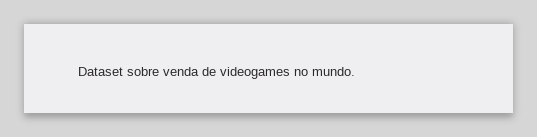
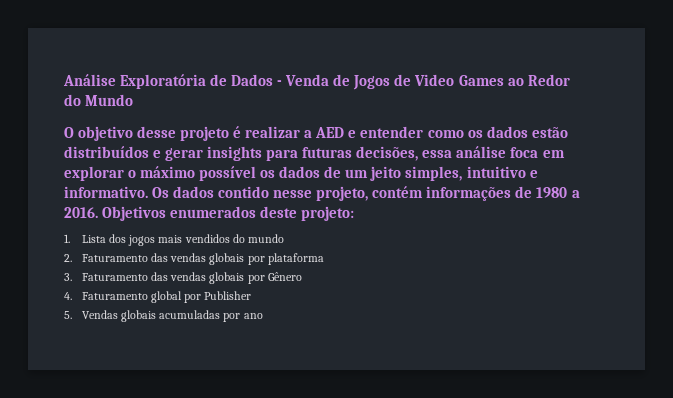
- Dataset sobre venda de videogames no mundo.
+ Análise Exploratória de Dados - Venda de Jogos de Video Games ao Redor do Mundo
+ O objetivo desse projeto é realizar a AED e entender como os dados estão distribuídos e gerar insights para futuras decisões, essa análise foca em explorar o máximo possível os dados de um jeito simples, intuitivo e informativo. Os dados contido nesse projeto, contém informações de 1980 a 2016. Objetivos enumerados deste projeto:
+ 1. Lista dos jogos mais vendidos do mundo
+ 2. Faturamento das vendas globais por plataforma
+ 3. Faturamento das vendas globais por Gênero
+ 4. Faturamento global por Publisher
+ 5. Vendas globais acumuladas por ano

